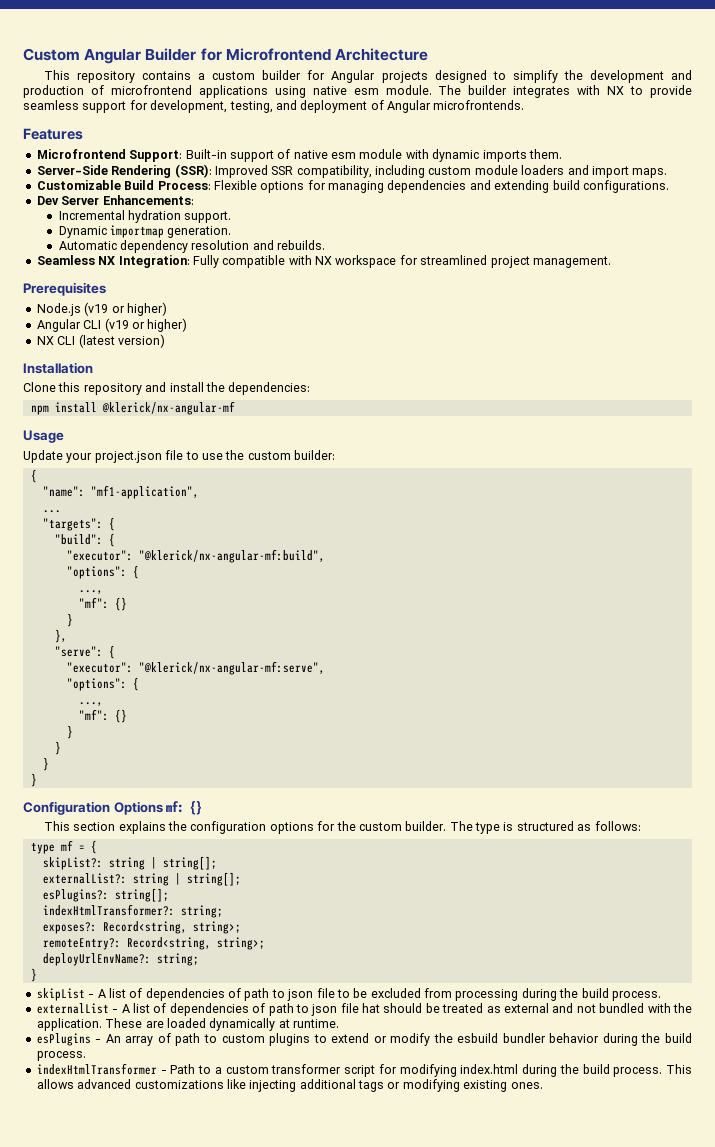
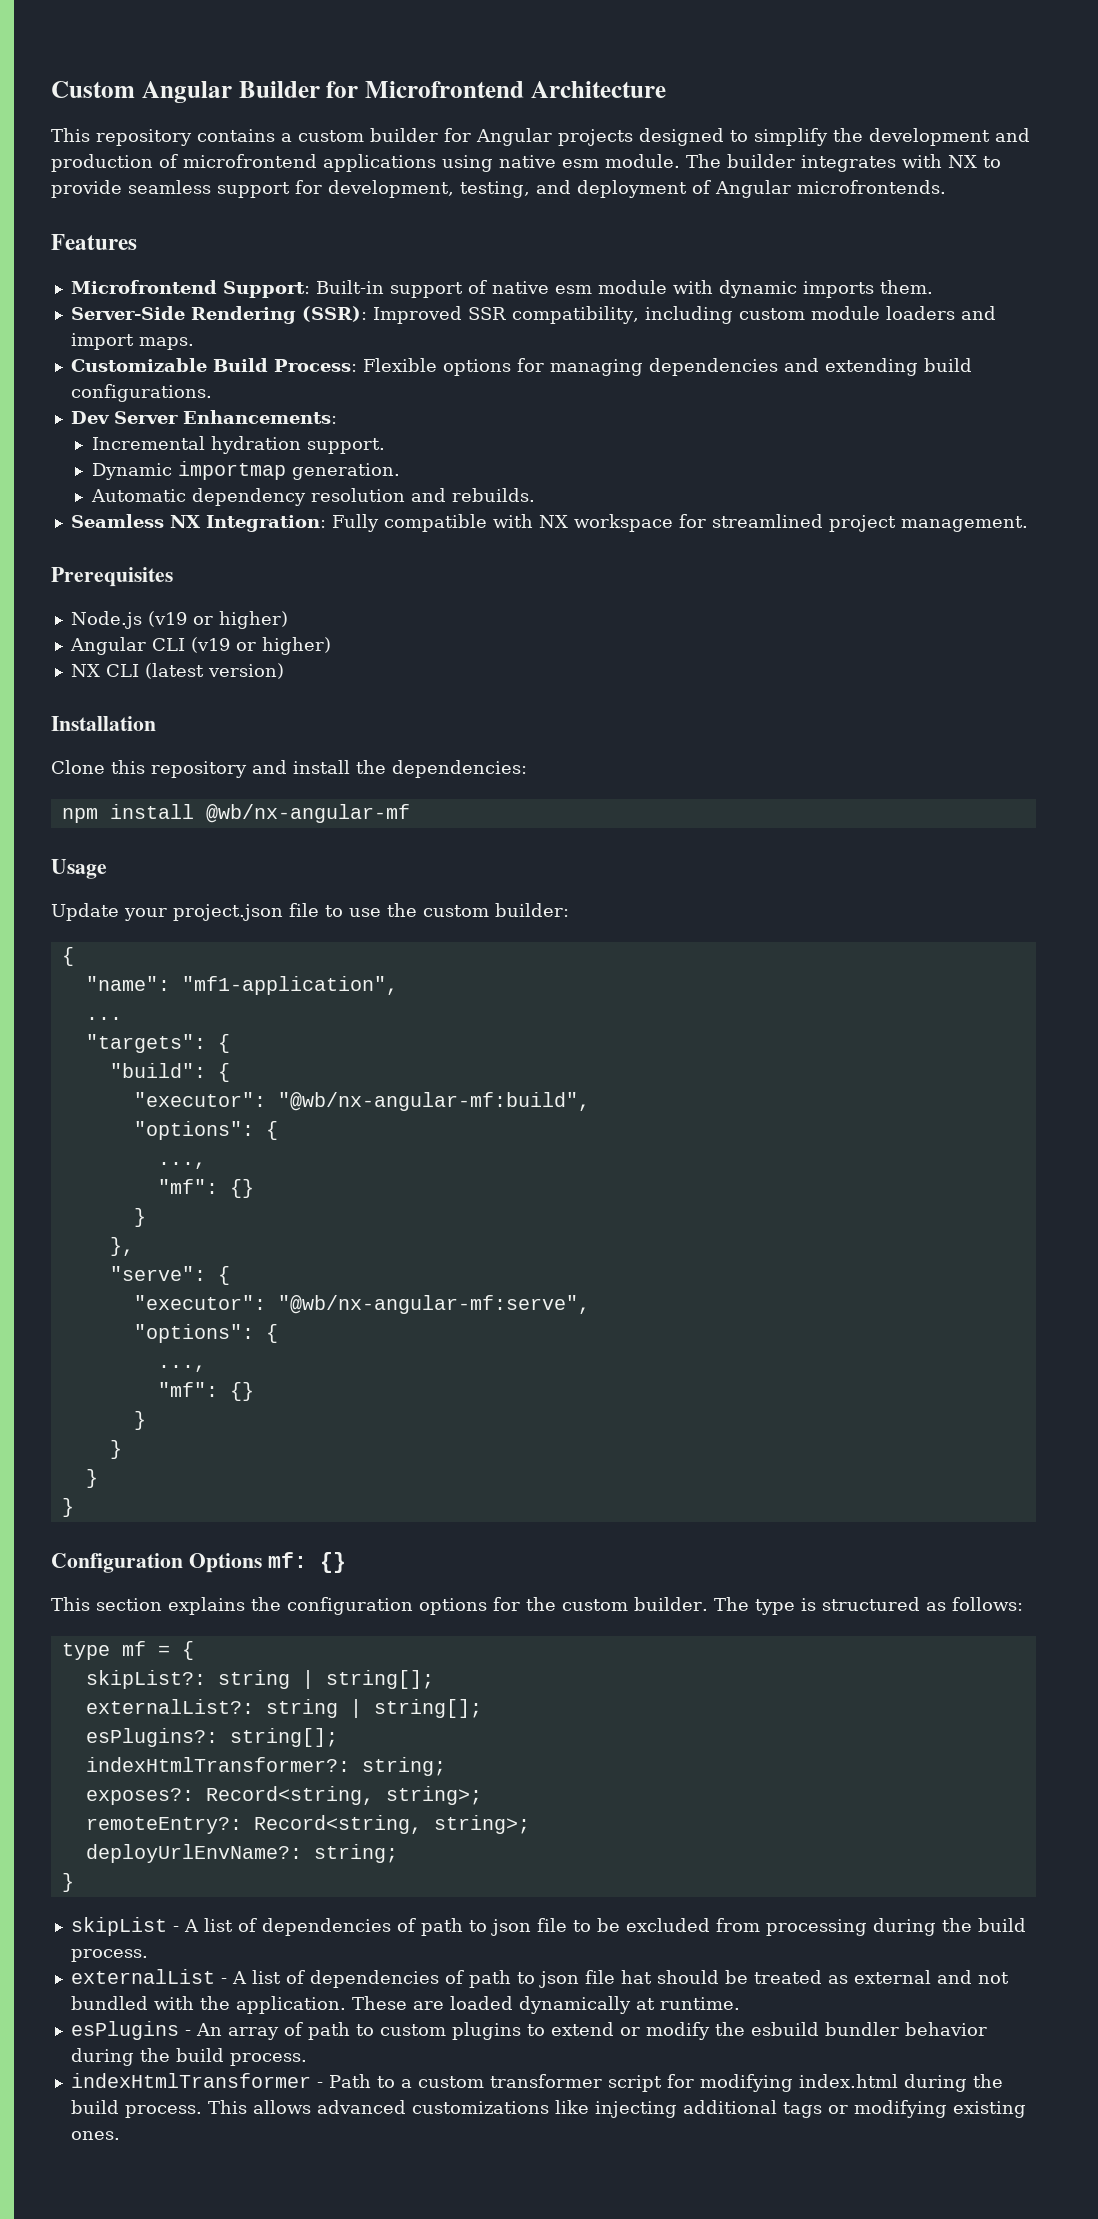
- npm install @klerick/nx-angular-mf
+ npm install @wb/nx-angular-mf
- "executor": "@klerick/nx-angular-mf:build",
+ "executor": "@wb/nx-angular-mf:build",
- "executor": "@klerick/nx-angular-mf:serve",
+ "executor": "@wb/nx-angular-mf:serve",

